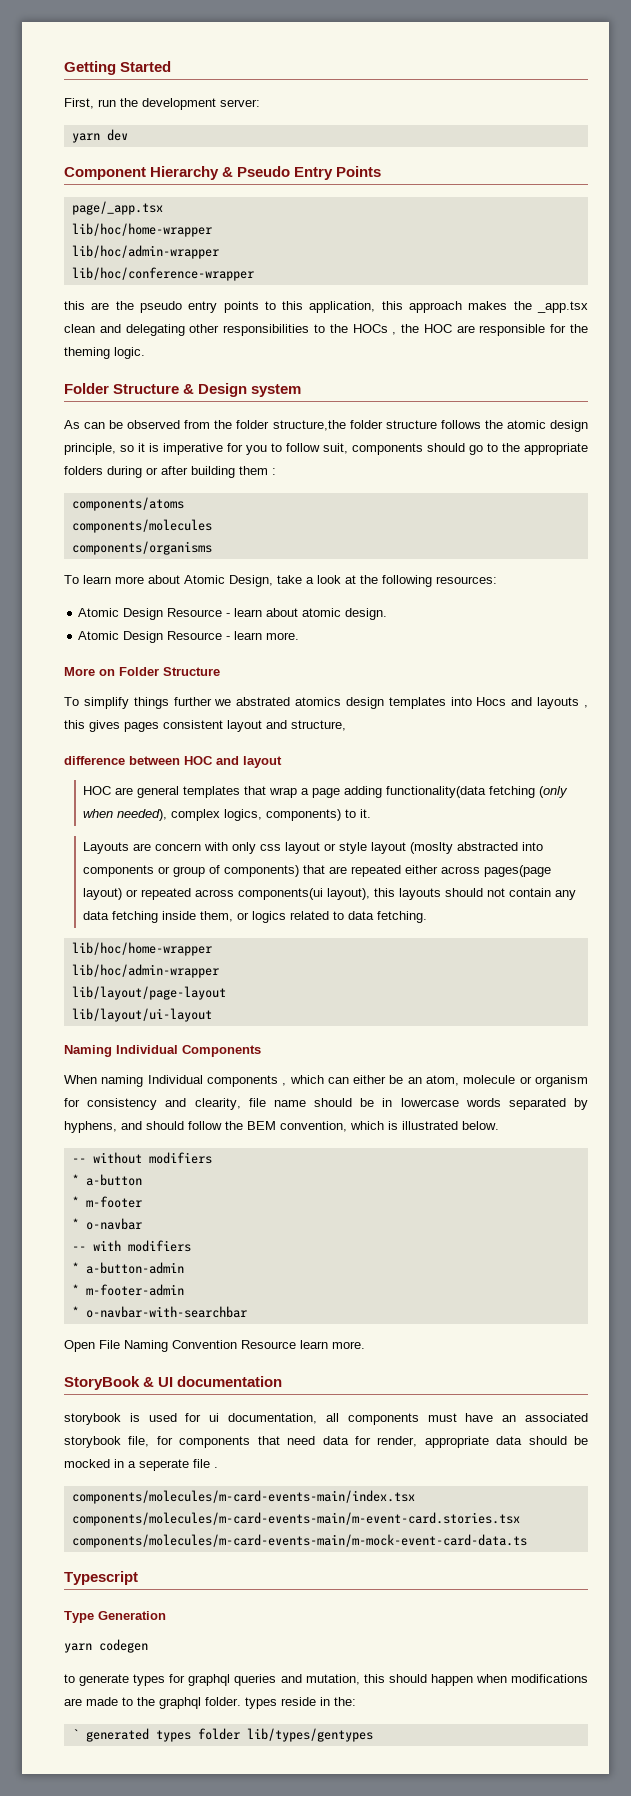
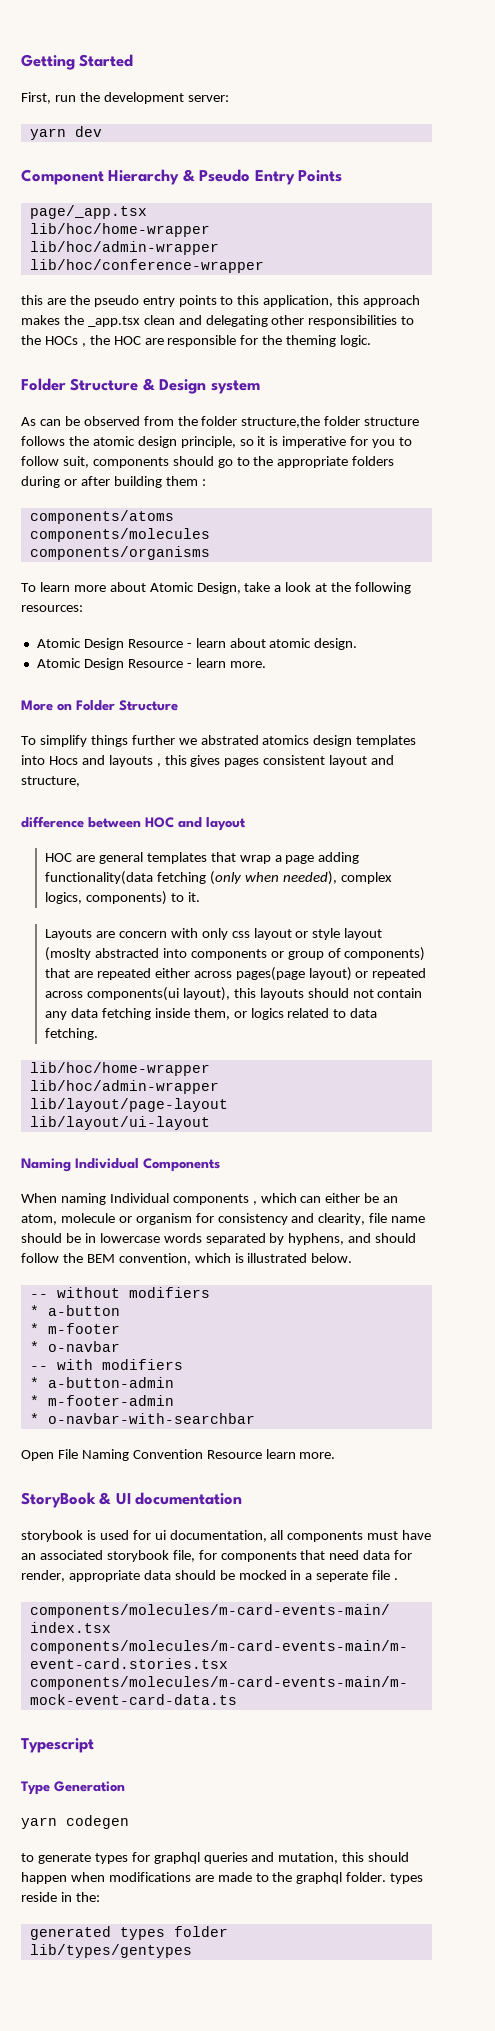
- ` generated types folder lib/types/gentypes
+ generated types folder
+ lib/types/gentypes

